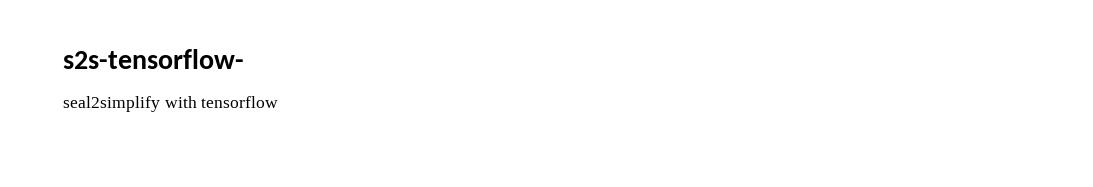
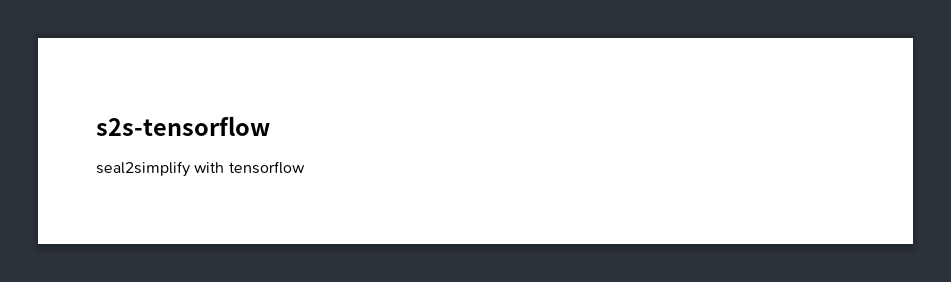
- s2s-tensorflow-
+ s2s-tensorflow

